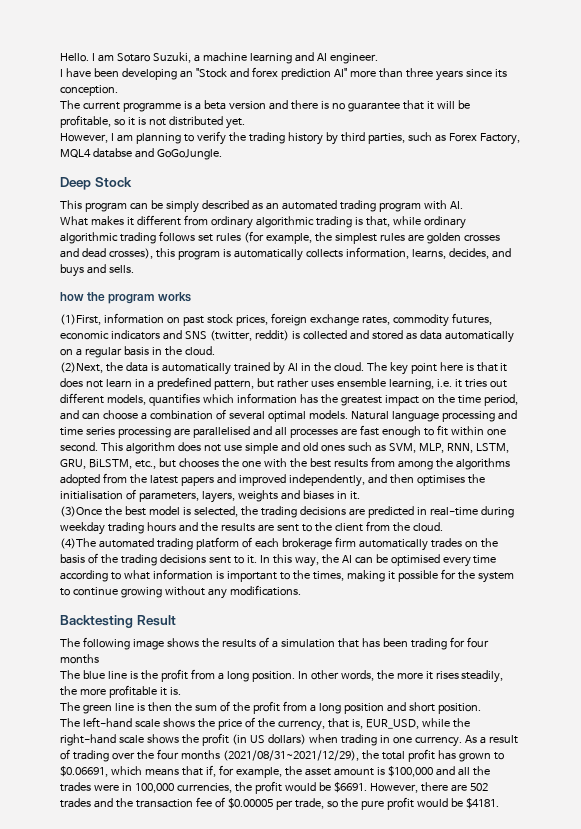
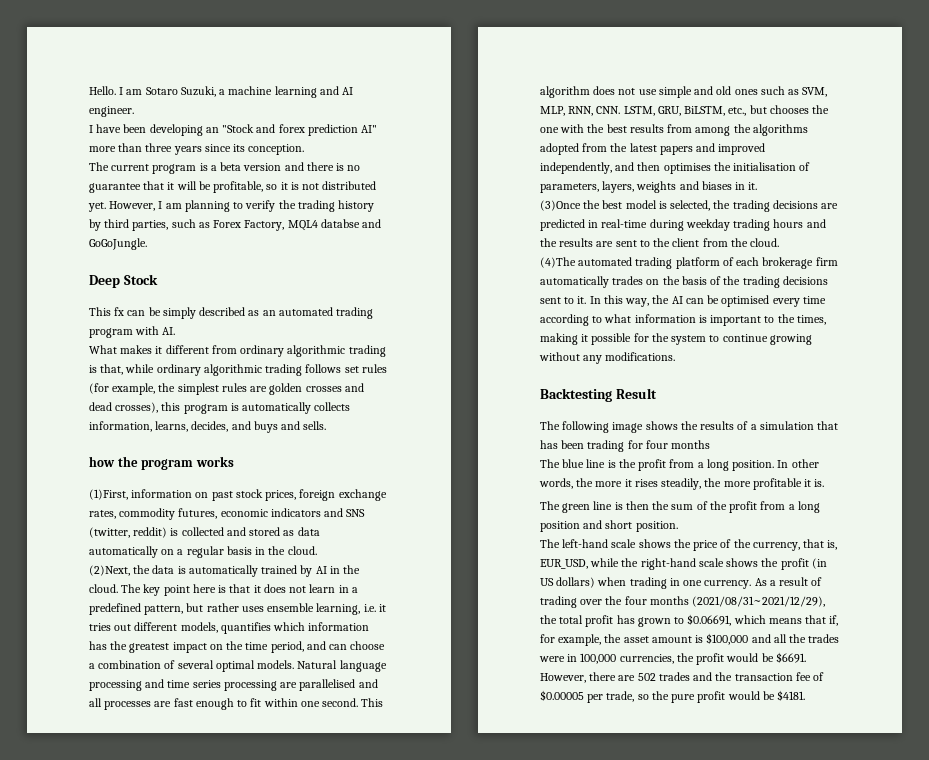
- The current programme is a beta version and there is no guarantee that it will be profitable, so it is not distributed yet.
- However, I am planning to verify the trading history by third parties, such as Forex Factory, MQL4 databse and GoGoJungle.
+ The current program is a beta version and there is no guarantee that it will be profitable, so it is not distributed yet. However, I am planning to verify the trading history by third parties, such as Forex Factory, MQL4 databse and GoGoJungle.
- This program can be simply described as an automated trading program with AI.
+ This fx can be simply described as an automated trading program with AI.
- This algorithm does not use simple and old ones such as SVM, MLP, RNN, LSTM, GRU, BiLSTM, etc., but chooses the one with the best results from among the algorithms adopted from the latest papers and improved independently, and then optimises the initialisation of parameters, layers, weights and biases in it.
+ This algorithm does not use simple and old ones such as SVM, MLP, RNN, CNN. LSTM, GRU, BiLSTM, etc., but chooses the one with the best results from among the algorithms adopted from the latest papers and improved independently, and then optimises the initialisation of parameters, layers, weights and biases in it.

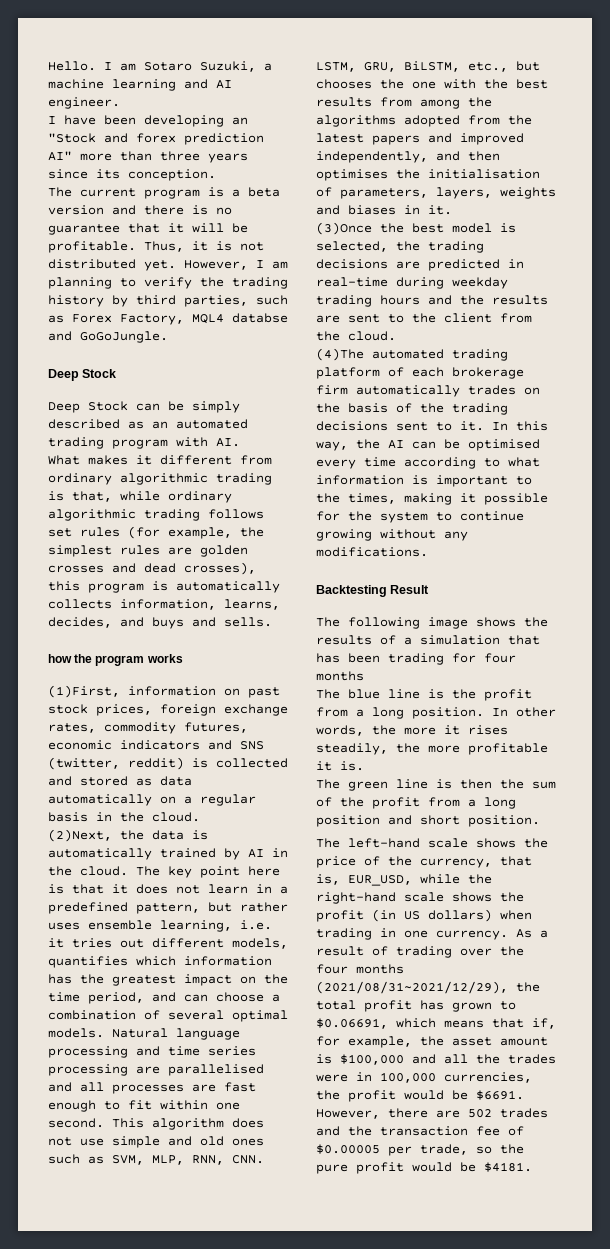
- The current program is a beta version and there is no guarantee that it will be profitable, so it is not distributed yet.
+ The current program is a beta version and there is no guarantee that it will be profitable. Thus, it is not distributed yet.
- This fx can be simply described as an automated trading program with AI.
+ Deep Stock can be simply described as an automated trading program with AI.

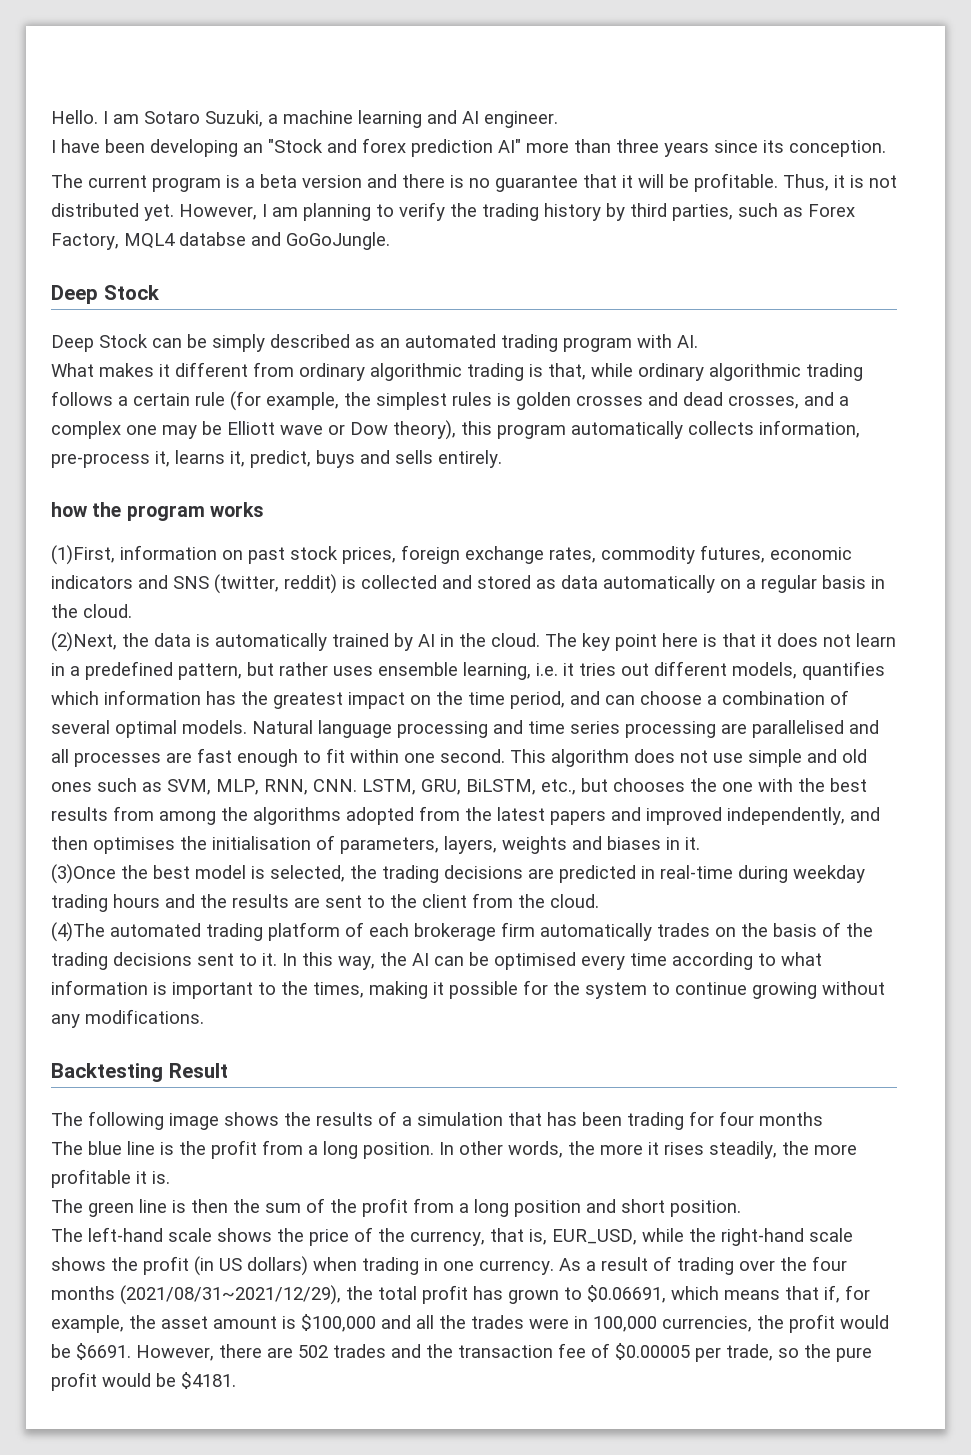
- What makes it different from ordinary algorithmic trading is that, while ordinary algorithmic trading follows set rules (for example, the simplest rules are golden crosses and dead crosses), this program is automatically collects information, learns, decides, and buys and sells.
+ What makes it different from ordinary algorithmic trading is that, while ordinary algorithmic trading follows a certain rule (for example, the simplest rules is golden crosses and dead crosses, and a complex one may be Elliott wave or Dow theory), this program automatically collects information, pre-process it, learns it, predict, buys and sells entirely.

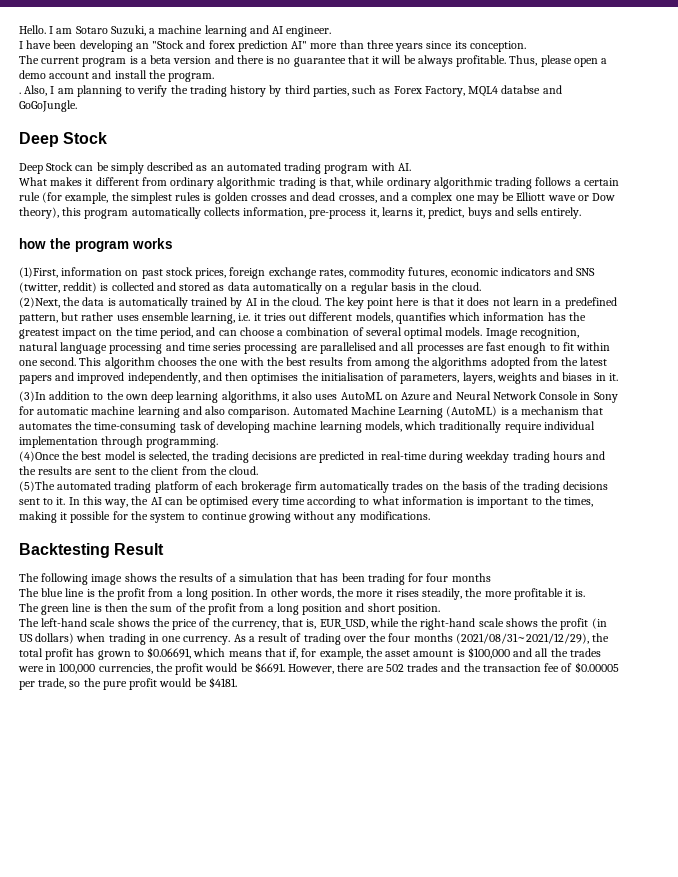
- The current program is a beta version and there is no guarantee that it will be profitable.
+ The current program is a beta version and there is no guarantee that it will be always profitable.
- Thus, it is not distributed yet. However, I am planning to verify the trading history by third parties, such as Forex Factory, MQL4 databse and GoGoJungle.
+ Thus, please open a demo account and install the program.
+ . Also, I am planning to verify the trading history by third parties, such as Forex Factory, MQL4 databse and GoGoJungle.
- Natural language processing and time series processing are parallelised and all processes are fast enough to fit within one second.
+ Image recognition, natural language processing and time series processing are parallelised and all processes are fast enough to fit within one second.
- This algorithm does not use simple and old ones such as SVM, MLP, RNN, CNN. LSTM, GRU, BiLSTM, etc., but chooses the one with the best results from among the algorithms adopted from the latest papers and improved independently, and then optimises the initialisation of parameters, layers, weights and biases in it.
+ This algorithm chooses the one with the best results from among the algorithms adopted from the latest papers and improved independently, and then optimises the initialisation of parameters, layers, weights and biases in it.
- (3)Once the best model is selected, the trading decisions are predicted in real-time during weekday trading hours and the results are sent to the client from the cloud.
+ (3)In addition to the own deep learning algorithms, it also uses AutoML on Azure and Neural Network Console in Sony for automatic machine learning and also comparison. Automated Machine Learning (AutoML) is a mechanism that automates the time-consuming task of developing machine learning models, which traditionally require individual implementation through programming.
+ (4)Once the best model is selected, the trading decisions are predicted in real-time during weekday trading hours and the results are sent to the client from the cloud.
- (4)The automated trading platform of each brokerage firm automatically trades on the basis of the trading decisions sent to it.
+ (5)The automated trading platform of each brokerage firm automatically trades on the basis of the trading decisions sent to it.

